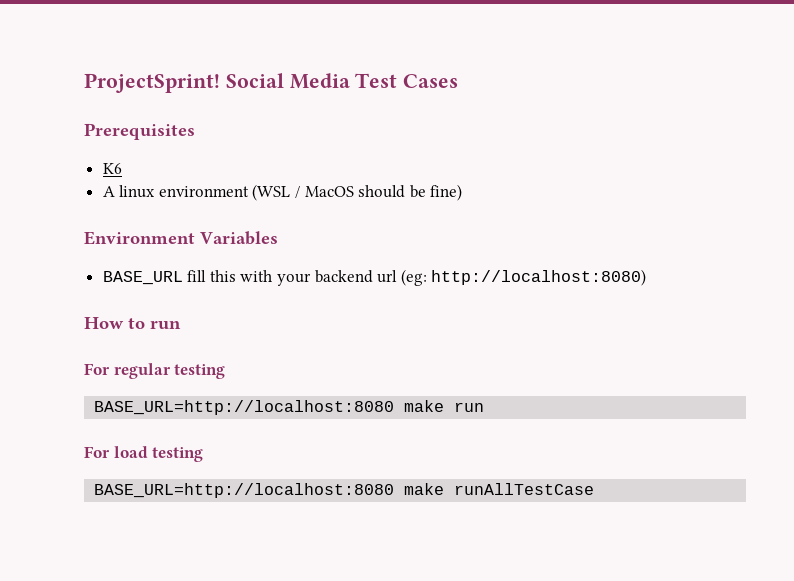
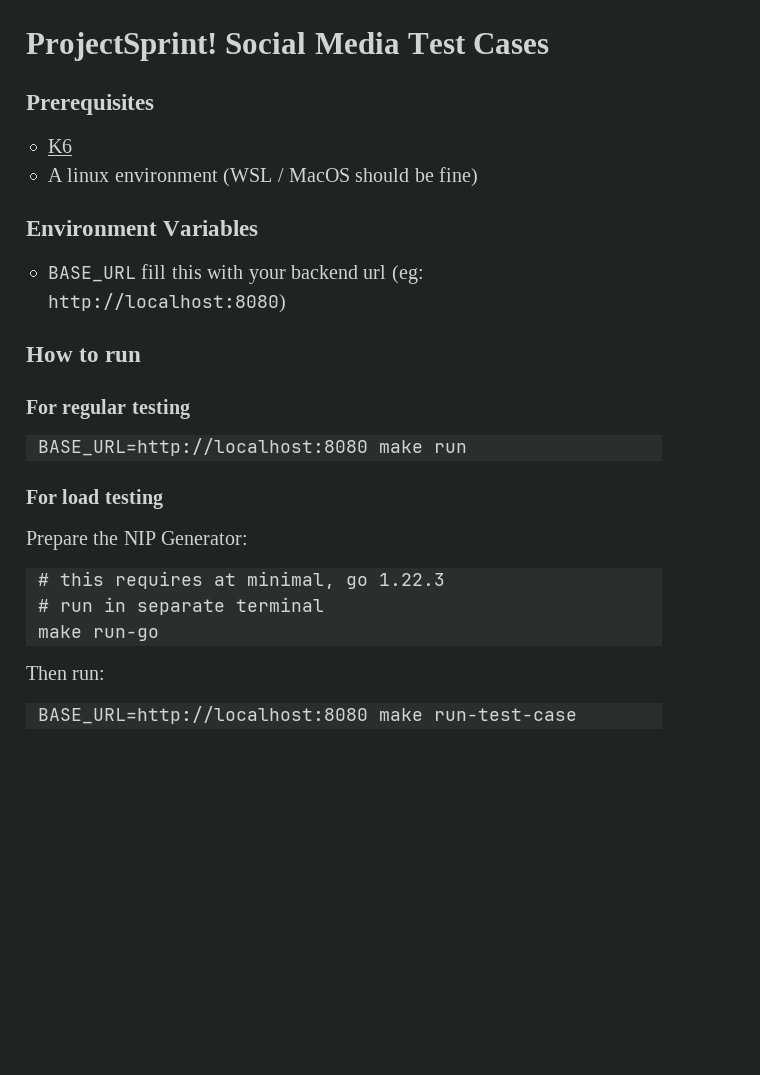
- BASE_URL=http://localhost:8080 make runAllTestCase
+ Prepare the NIP Generator:
+ # this requires at minimal, go 1.22.3
+ # run in separate terminal
+ make run-go
+ Then run:
+ BASE_URL=http://localhost:8080 make run-test-case

